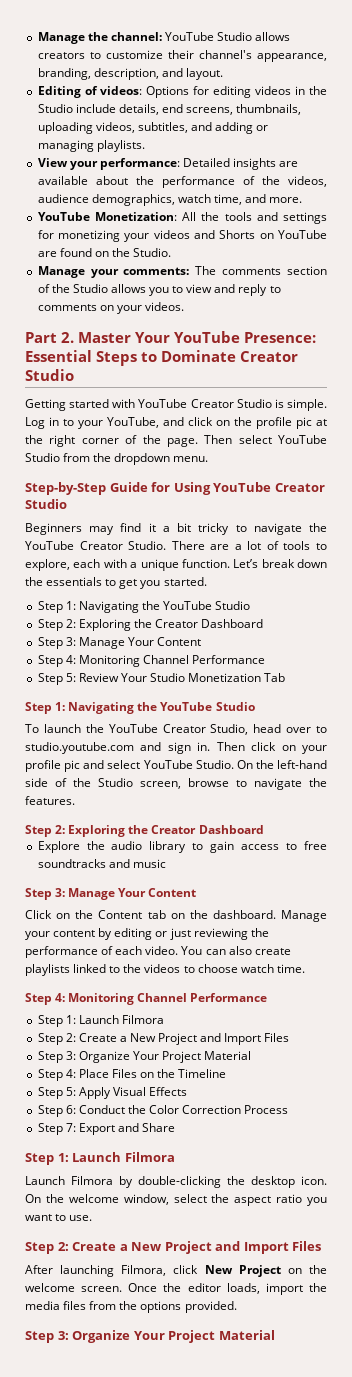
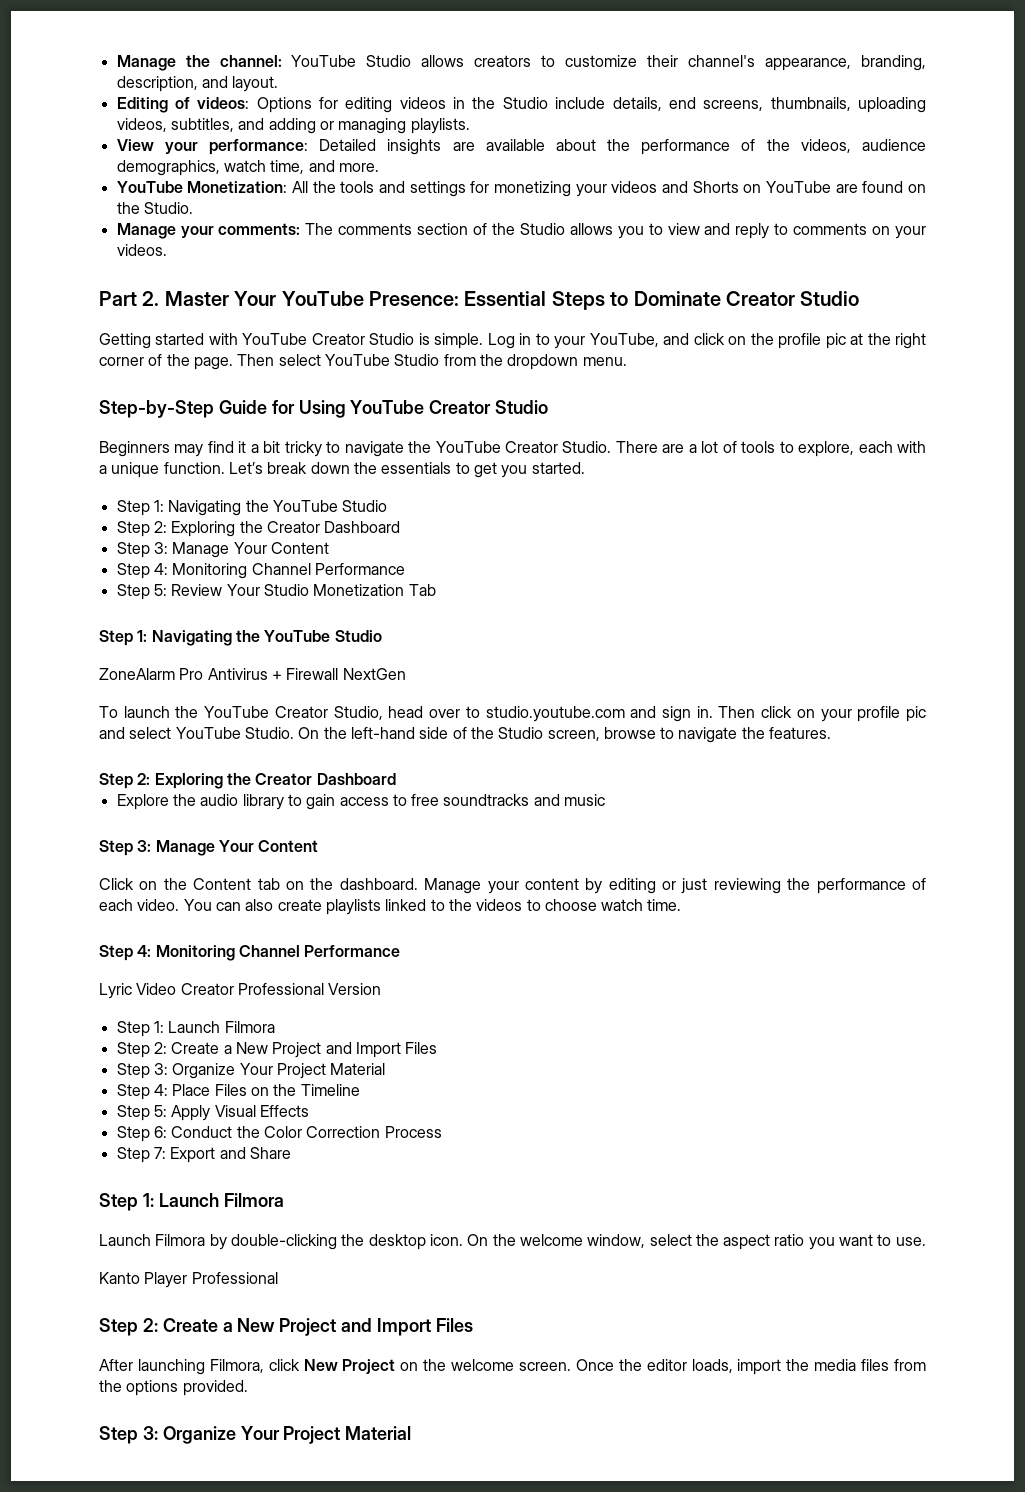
+ ZoneAlarm Pro Antivirus + Firewall NextGen
+ Lyric Video Creator Professional Version
+ Kanto Player Professional

